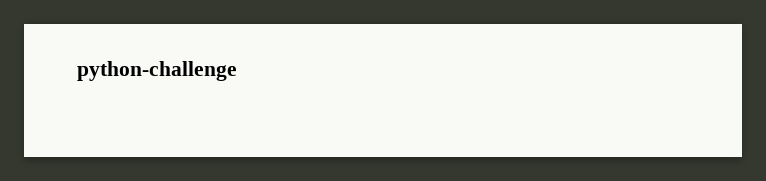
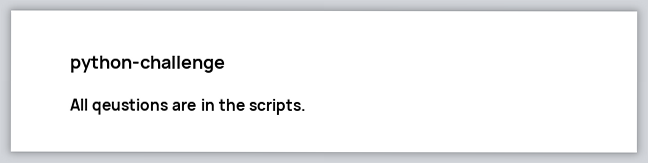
+ All qeustions are in the scripts.

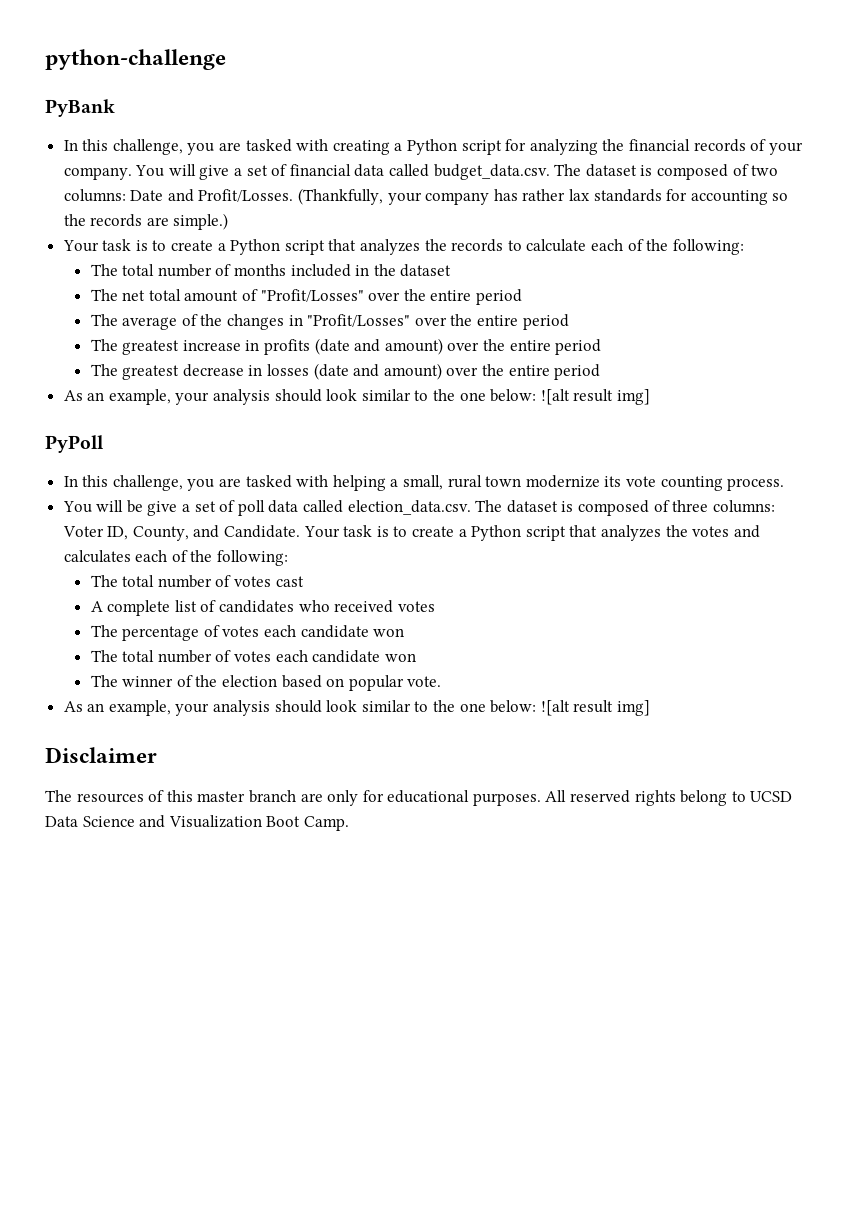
- All qeustions are in the scripts.
+ PyBank
+ In this challenge, you are tasked with creating a Python script for analyzing the financial records of your company. You will give a set of financial data called budget_data.csv. The dataset is composed of two columns: Date and Profit/Losses. (Thankfully, your company has rather lax standards for accounting so the records are simple.)
+ Your task is to create a Python script that analyzes the records to calculate each of the following:
+ The total number of months included in the dataset
+ The net total amount of "Profit/Losses" over the entire period
+ The average of the changes in "Profit/Losses" over the entire period
+ The greatest increase in profits (date and amount) over the entire period
+ The greatest decrease in losses (date and amount) over the entire period
+ As an example, your analysis should look similar to the one below: ![alt result img]
+ PyPoll
+ In this challenge, you are tasked with helping a small, rural town modernize its vote counting process.
+ You will be give a set of poll data called election_data.csv. The dataset is composed of three columns: Voter ID, County, and Candidate. Your task is to create a Python script that analyzes the votes and calculates each of the following:
+ The total number of votes cast
+ A complete list of candidates who received votes
+ The percentage of votes each candidate won
+ The total number of votes each candidate won
+ The winner of the election based on popular vote.
+ As an example, your analysis should look similar to the one below: ![alt result img]
+ Disclaimer
+ The resources of this master branch are only for educational purposes. All reserved rights belong to UCSD Data Science and Visualization Boot Camp.

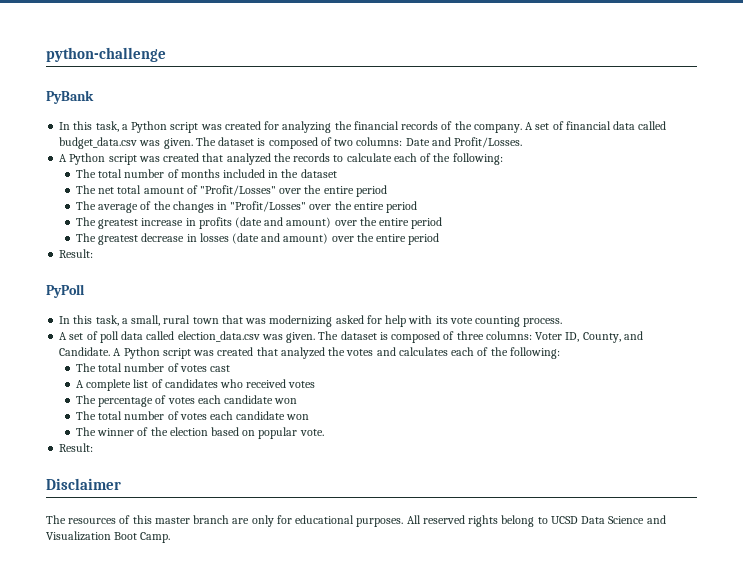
- In this challenge, you are tasked with creating a Python script for analyzing the financial records of your company. You will give a set of financial data called budget_data.csv. The dataset is composed of two columns: Date and Profit/Losses. (Thankfully, your company has rather lax standards for accounting so the records are simple.)
- Your task is to create a Python script that analyzes the records to calculate each of the following:
+ In this task, a Python script was created for analyzing the financial records of the company. A set of financial data called budget_data.csv was given. The dataset is composed of two columns: Date and Profit/Losses.
+ A Python script was created that analyzed the records to calculate each of the following:
  The greatest decrease in losses (date and amount) over the entire period
- As an example, your analysis should look similar to the one below: ![alt result img]
+ Result:
  PyPoll
- In this challenge, you are tasked with helping a small, rural town modernize its vote counting process.
+ In this task, a small, rural town that was modernizing asked for help with its vote counting process.
- You will be give a set of poll data called election_data.csv. The dataset is composed of three columns: Voter ID, County, and Candidate.
+ A set of poll data called election_data.csv was given. The dataset is composed of three columns: Voter ID, County, and Candidate.
- Your task is to create a Python script that analyzes the votes and calculates each of the following:
+ A Python script was created that analyzed the votes and calculates each of the following:
  The winner of the election based on popular vote.
- As an example, your analysis should look similar to the one below: ![alt result img]
+ Result:

